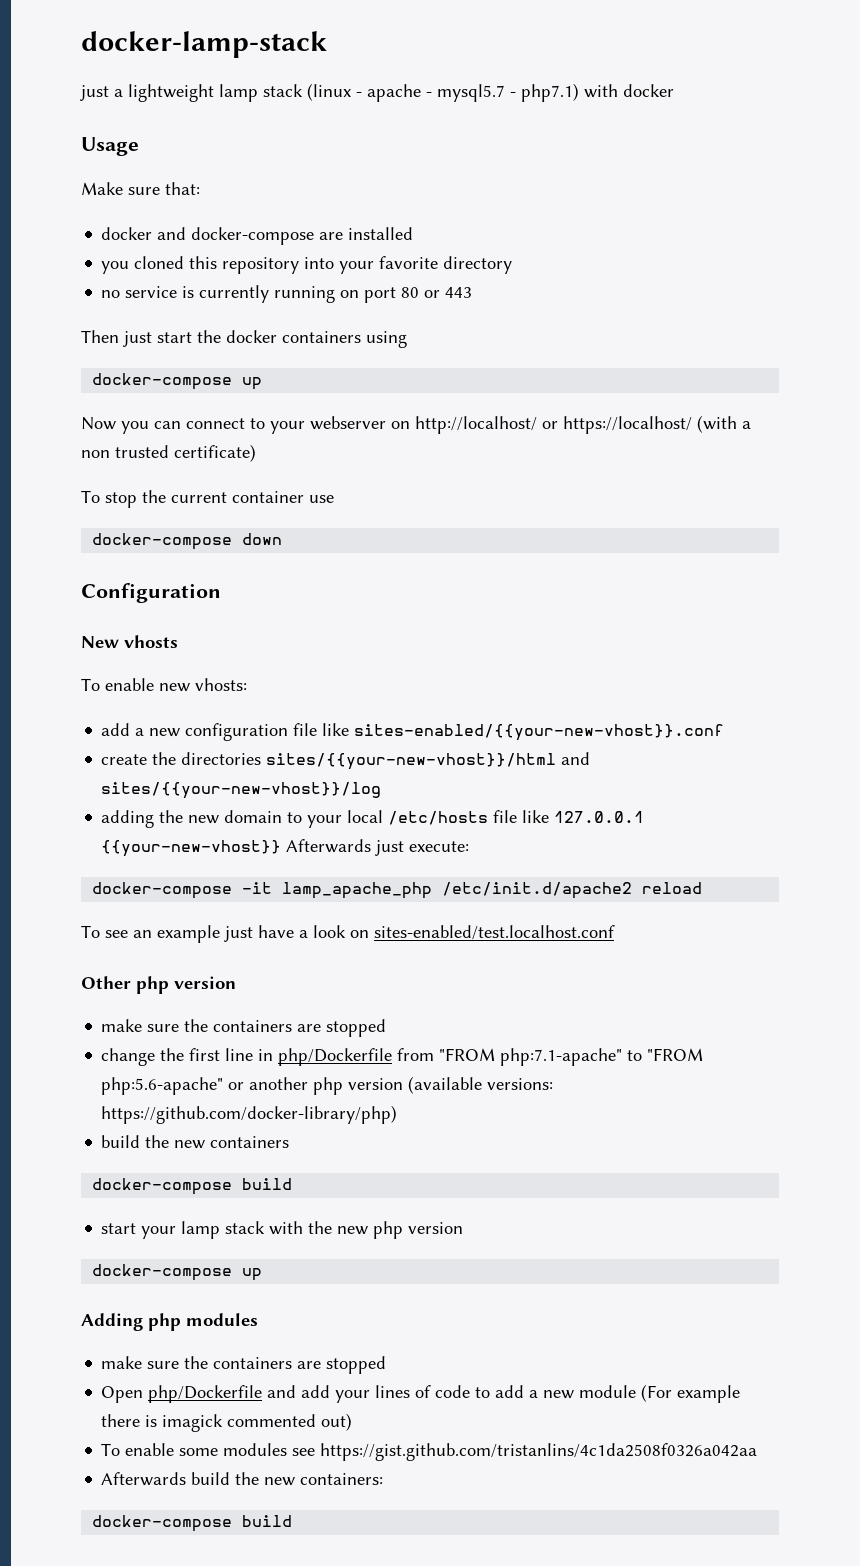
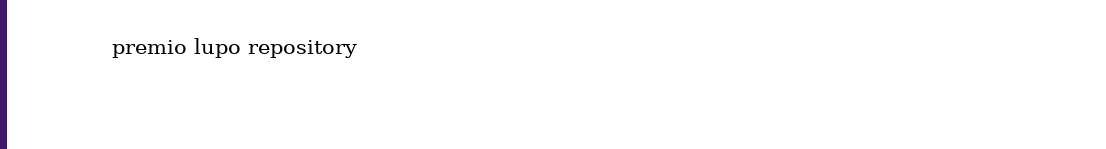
- docker-lamp-stack
- just a lightweight lamp stack (linux - apache - mysql5.7 - php7.1) with docker
- Usage
- Make sure that:
- docker and docker-compose are installed
- you cloned this repository into your favorite directory
- no service is currently running on port 80 or 443
- Then just start the docker containers using
- docker-compose up
- Now you can connect to your webserver on http://localhost/ or https://localhost/ (with a non trusted certificate)
- To stop the current container use
- docker-compose down
- Configuration
- New vhosts
- To enable new vhosts:
- add a new configuration file like sites-enabled/{{your-new-vhost}}.conf
- create the directories sites/{{your-new-vhost}}/html and sites/{{your-new-vhost}}/log
- adding the new domain to your local /etc/hosts file like 127.0.0.1 {{your-new-vhost}} Afterwards just execute:
- docker-compose -it lamp_apache_php /etc/init.d/apache2 reload
- To see an example just have a look on sites-enabled/test.localhost.conf
- Other php version
- make sure the containers are stopped
- change the first line in php/Dockerfile from "FROM php:7.1-apache" to "FROM php:5.6-apache" or another php version (available versions: https://github.com/docker-library/php)
- build the new containers
- docker-compose build
- start your lamp stack with the new php version
- docker-compose up
- Adding php modules
- make sure the containers are stopped
- Open php/Dockerfile and add your lines of code to add a new module (For example there is imagick commented out)
- To enable some modules see https://gist.github.com/tristanlins/4c1da2508f0326a042aa
- Afterwards build the new containers:
- docker-compose build
+ premio lupo repository

